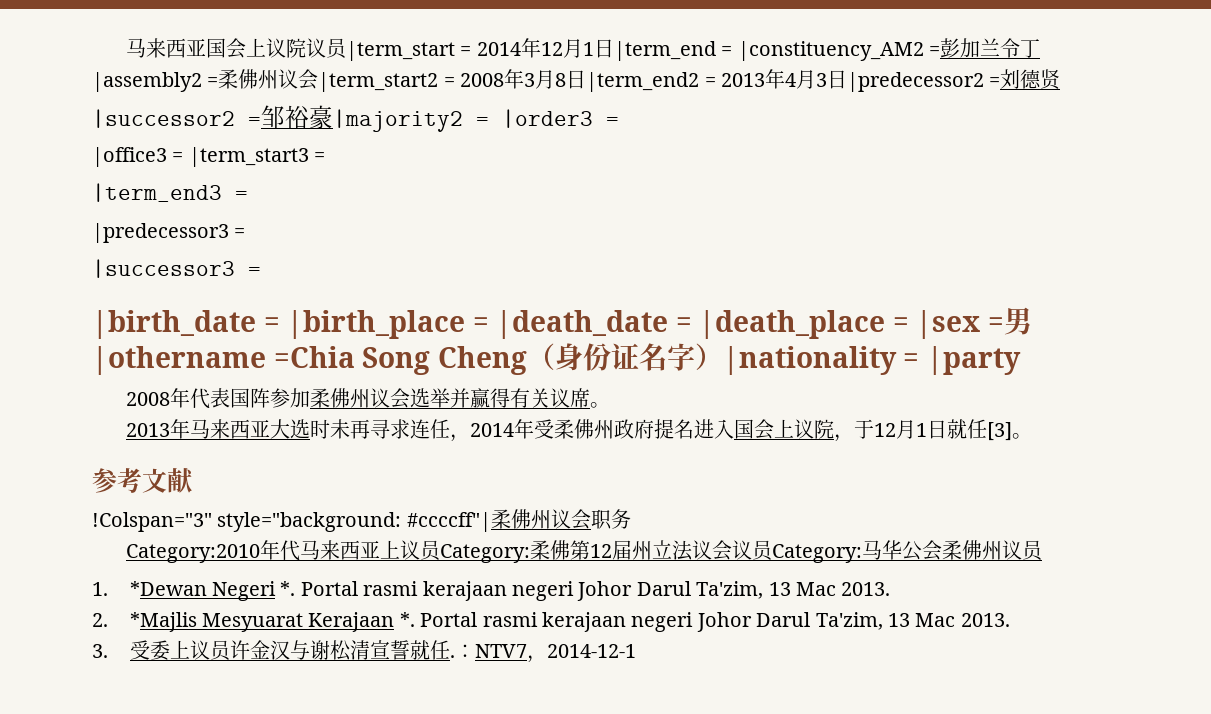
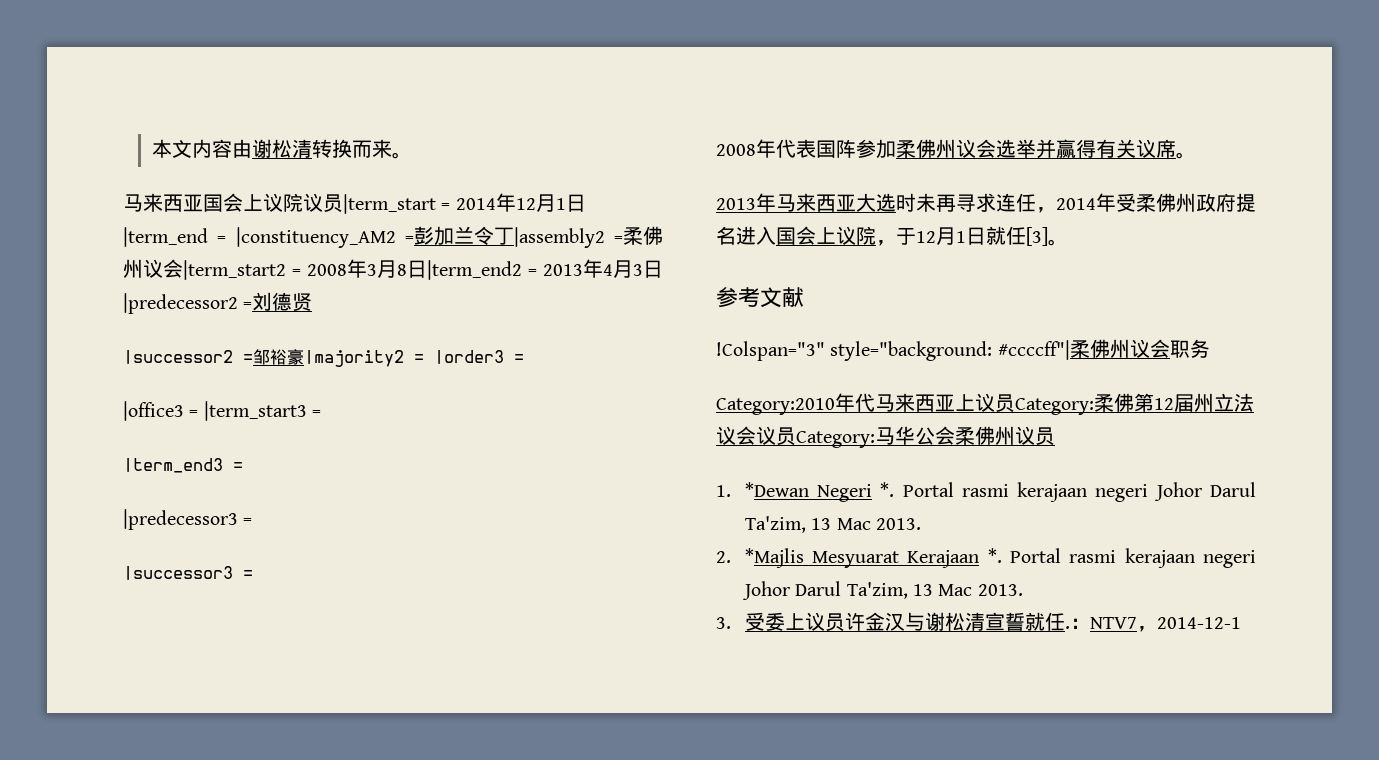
+ 本文内容由谢松清转换而来。
- |birth_date = |birth_place = |death_date = |death_place = |sex =男|othername =Chia Song Cheng（身份证名字）|nationality = |party

